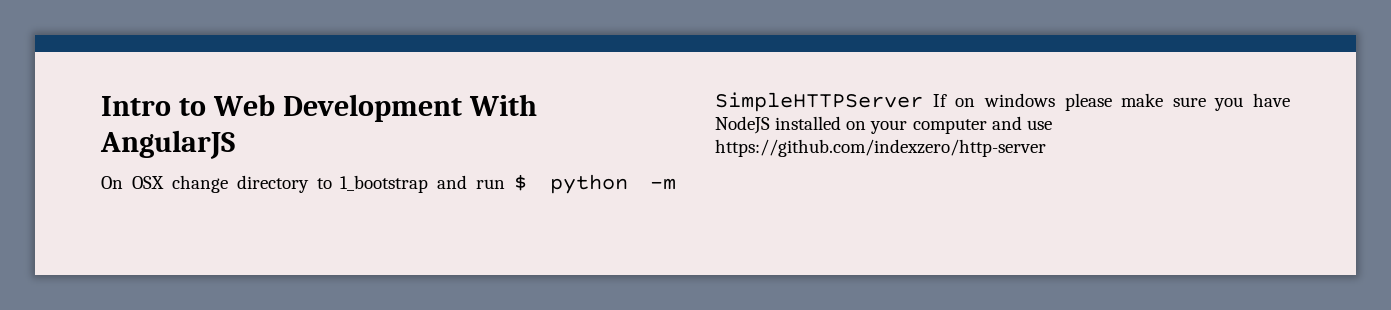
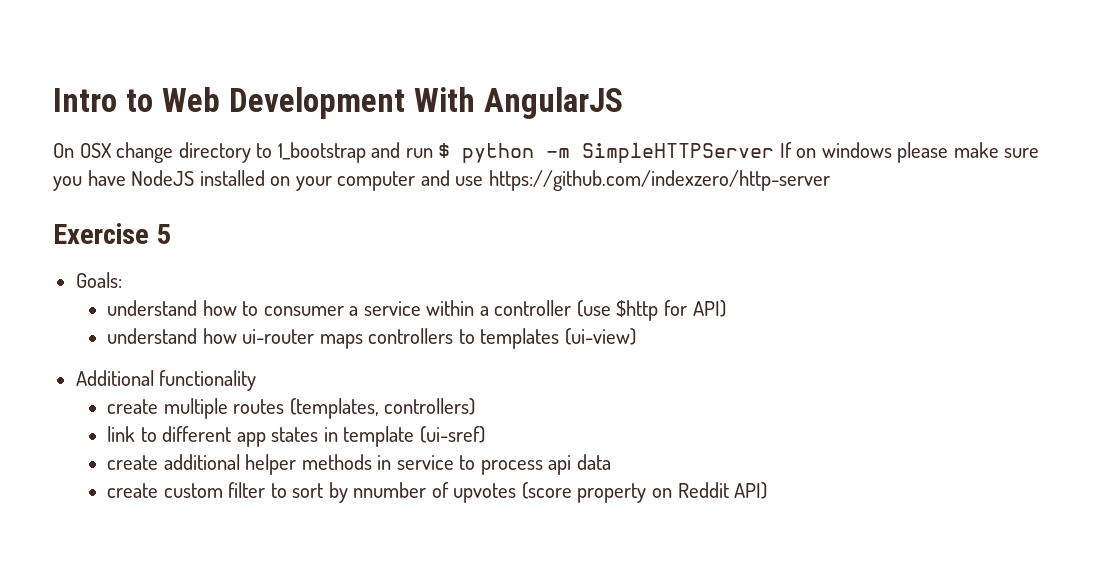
+ Exercise 5
+ Goals:
+ understand how to consumer a service within a controller (use $http for API)
+ understand how ui-router maps controllers to templates (ui-view)
+ Additional functionality
+ create multiple routes (templates, controllers)
+ link to different app states in template (ui-sref)
+ create additional helper methods in service to process api data
+ create custom filter to sort by nnumber of upvotes (score property on Reddit API)

